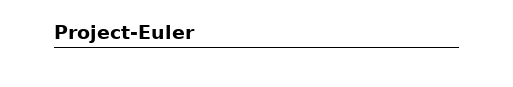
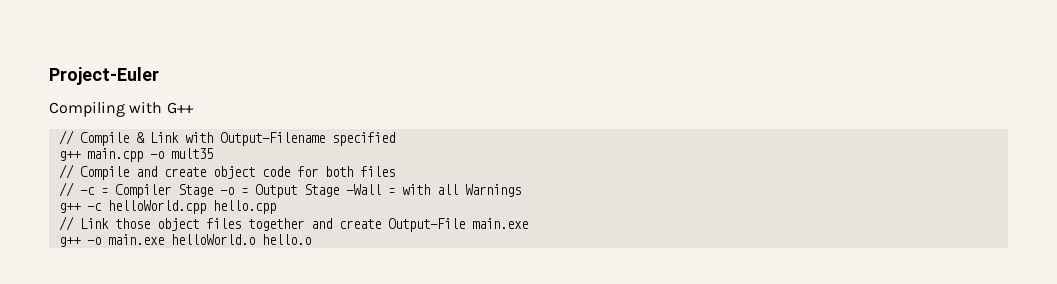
+ Compiling with G++
+ // Compile & Link with Output-Filename specified
+ g++ main.cpp -o mult35
+ // Compile and create object code for both files
+ // -c = Compiler Stage -o = Output Stage -Wall = with all Warnings
+ g++ -c helloWorld.cpp hello.cpp
+ // Link those object files together and create Output-File main.exe
+ g++ -o main.exe helloWorld.o hello.o

